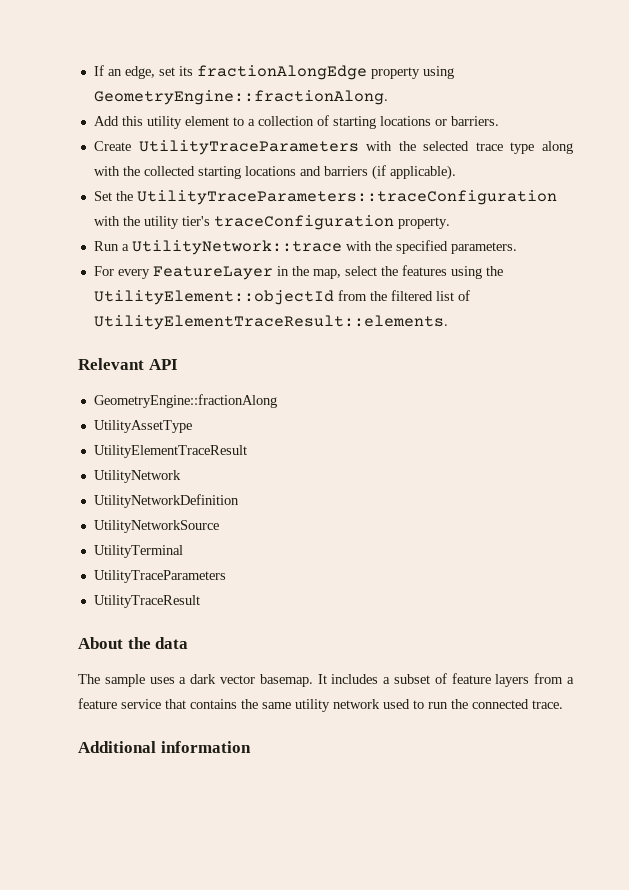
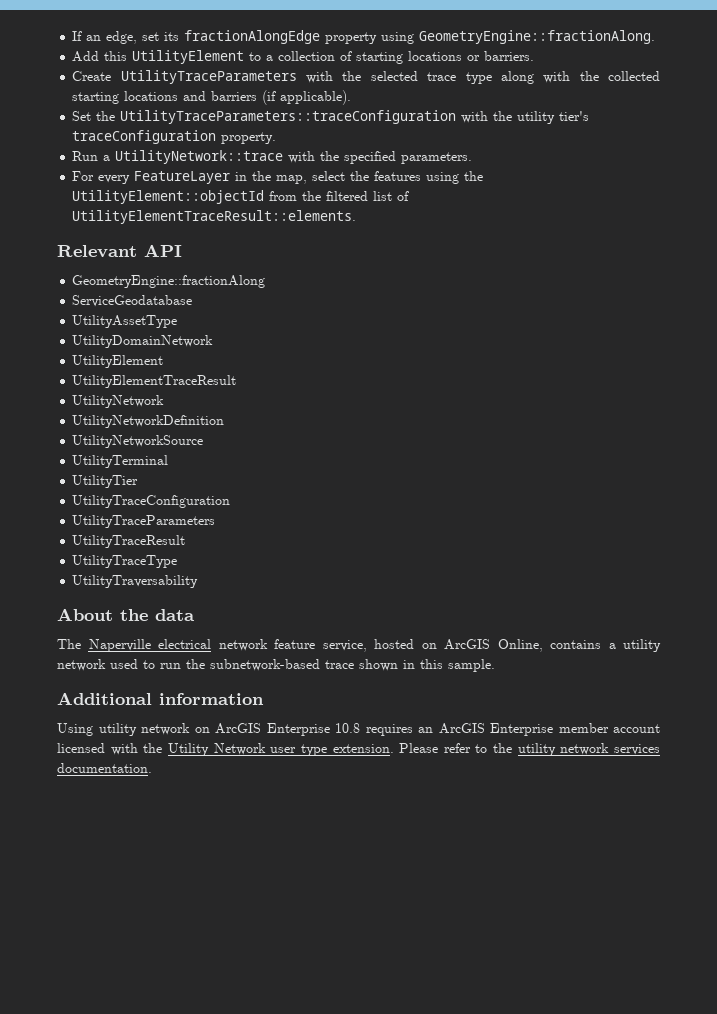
- Add this utility element to a collection of starting locations or barriers.
+ Add this UtilityElement to a collection of starting locations or barriers.
+ ServiceGeodatabase
+ UtilityDomainNetwork
+ UtilityElement
+ UtilityTier
+ UtilityTraceConfiguration
+ UtilityTraceType
+ UtilityTraversability
- The sample uses a dark vector basemap. It includes a subset of feature layers from a feature service that contains the same utility network used to run the connected trace.
+ The Naperville electrical network feature service, hosted on ArcGIS Online, contains a utility network used to run the subnetwork-based trace shown in this sample.
  Additional information
+ Using utility network on ArcGIS Enterprise 10.8 requires an ArcGIS Enterprise member account licensed with the Utility Network user type extension. Please refer to the utility network services documentation.

